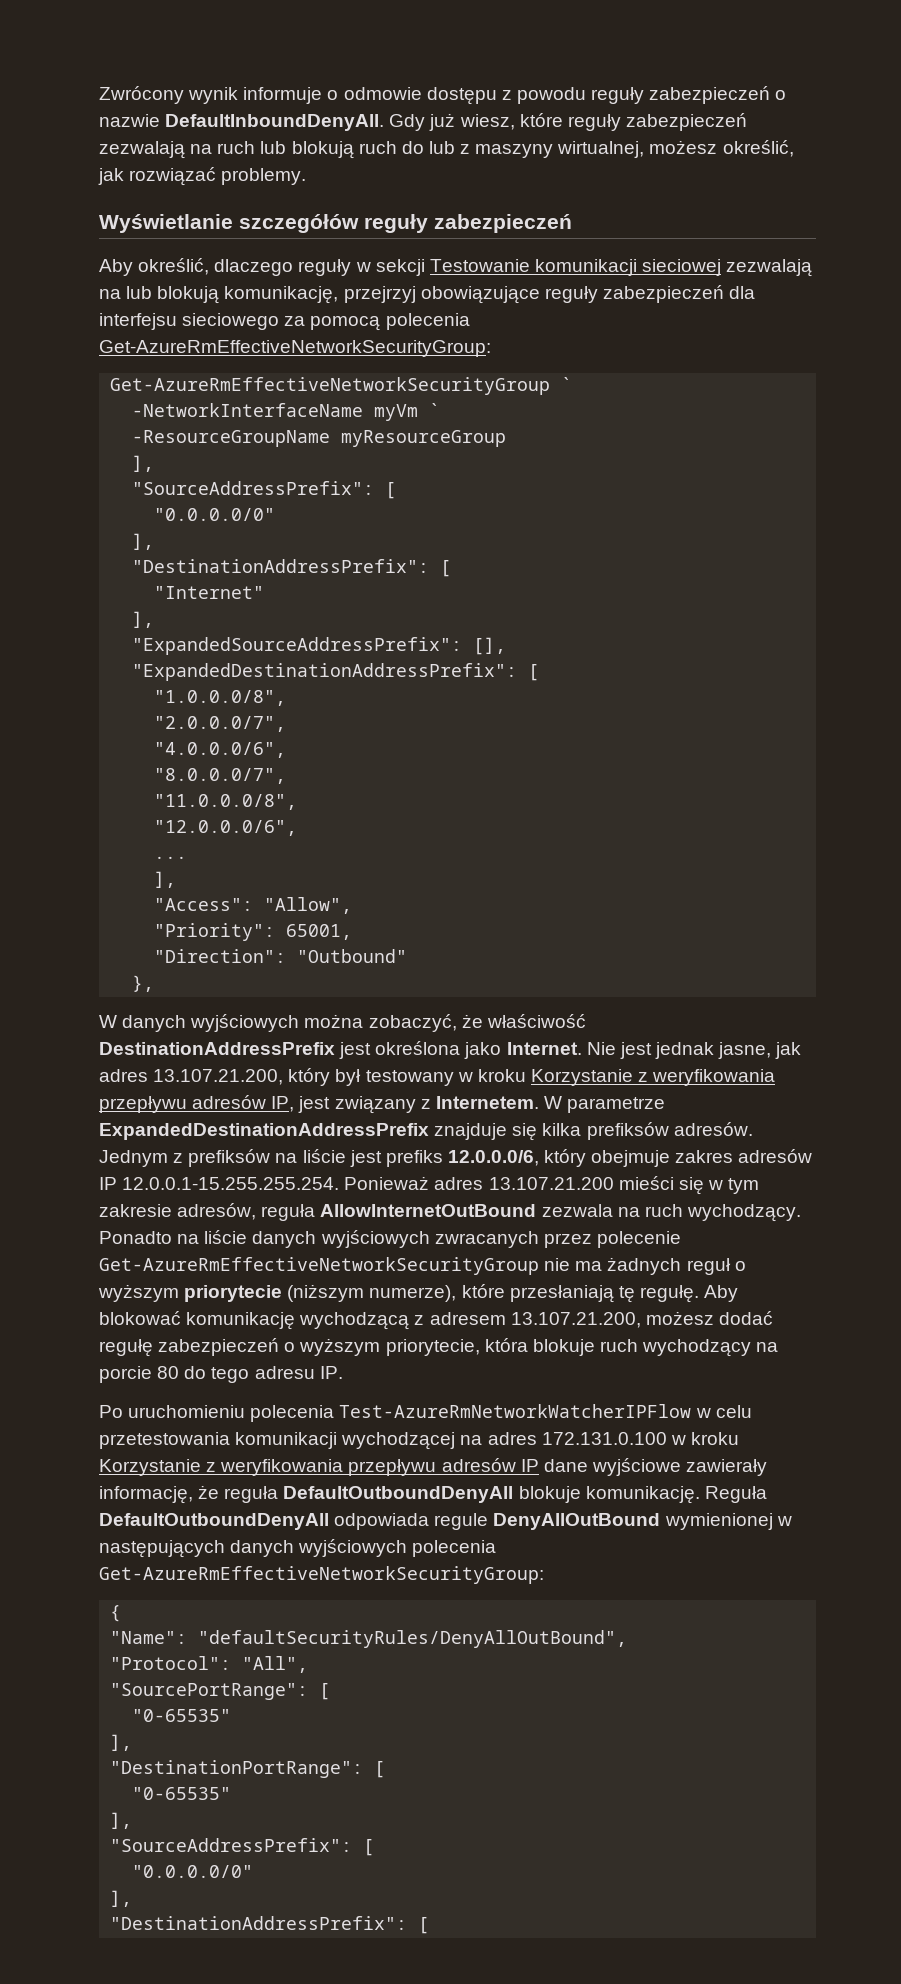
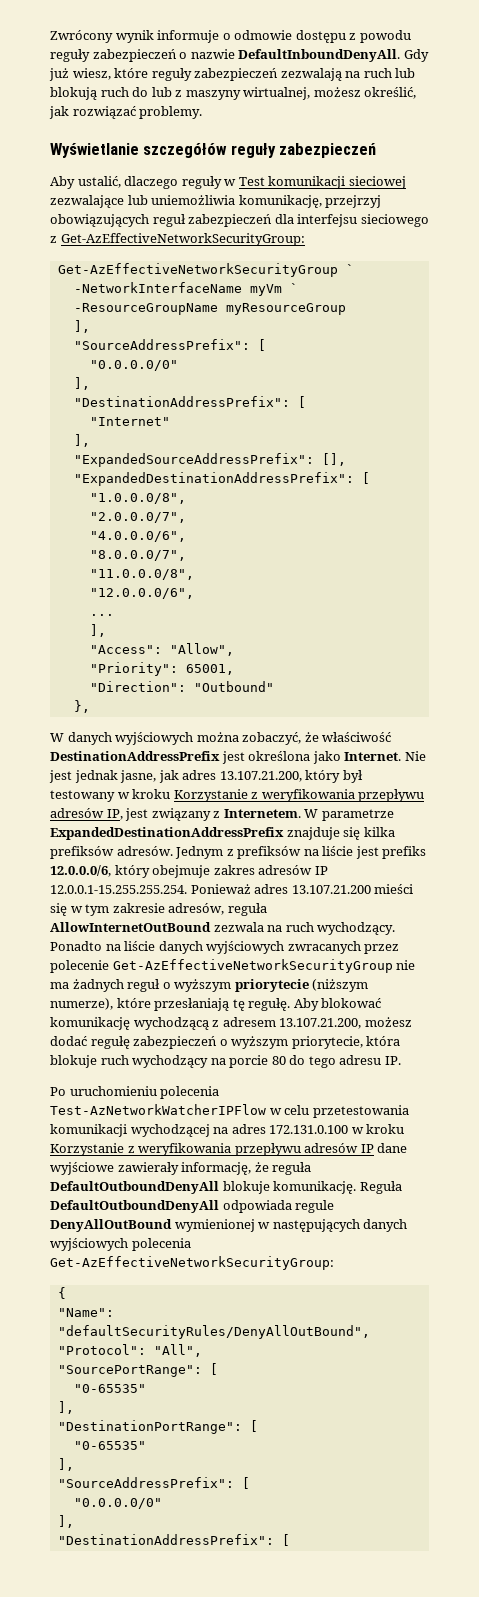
- Aby określić, dlaczego reguły w sekcji Testowanie komunikacji sieciowej zezwalają na lub blokują komunikację, przejrzyj obowiązujące reguły zabezpieczeń dla interfejsu sieciowego za pomocą polecenia Get-AzureRmEffectiveNetworkSecurityGroup:
- Get-AzureRmEffectiveNetworkSecurityGroup `
+ Aby ustalić, dlaczego reguły w Test komunikacji sieciowej zezwalające lub uniemożliwia komunikację, przejrzyj obowiązujących reguł zabezpieczeń dla interfejsu sieciowego z Get-AzEffectiveNetworkSecurityGroup:
+ Get-AzEffectiveNetworkSecurityGroup `
- Ponadto na liście danych wyjściowych zwracanych przez polecenie Get-AzureRmEffectiveNetworkSecurityGroup nie ma żadnych reguł o wyższym priorytecie (niższym numerze), które przesłaniają tę regułę.
+ Ponadto na liście danych wyjściowych zwracanych przez polecenie Get-AzEffectiveNetworkSecurityGroup nie ma żadnych reguł o wyższym priorytecie (niższym numerze), które przesłaniają tę regułę.
- Po uruchomieniu polecenia Test-AzureRmNetworkWatcherIPFlow w celu przetestowania komunikacji wychodzącej na adres 172.131.0.100 w kroku Korzystanie z weryfikowania przepływu adresów IP dane wyjściowe zawierały informację, że reguła DefaultOutboundDenyAll blokuje komunikację.
+ Po uruchomieniu polecenia Test-AzNetworkWatcherIPFlow w celu przetestowania komunikacji wychodzącej na adres 172.131.0.100 w kroku Korzystanie z weryfikowania przepływu adresów IP dane wyjściowe zawierały informację, że reguła DefaultOutboundDenyAll blokuje komunikację.
- Reguła DefaultOutboundDenyAll odpowiada regule DenyAllOutBound wymienionej w następujących danych wyjściowych polecenia Get-AzureRmEffectiveNetworkSecurityGroup:
+ Reguła DefaultOutboundDenyAll odpowiada regule DenyAllOutBound wymienionej w następujących danych wyjściowych polecenia Get-AzEffectiveNetworkSecurityGroup:

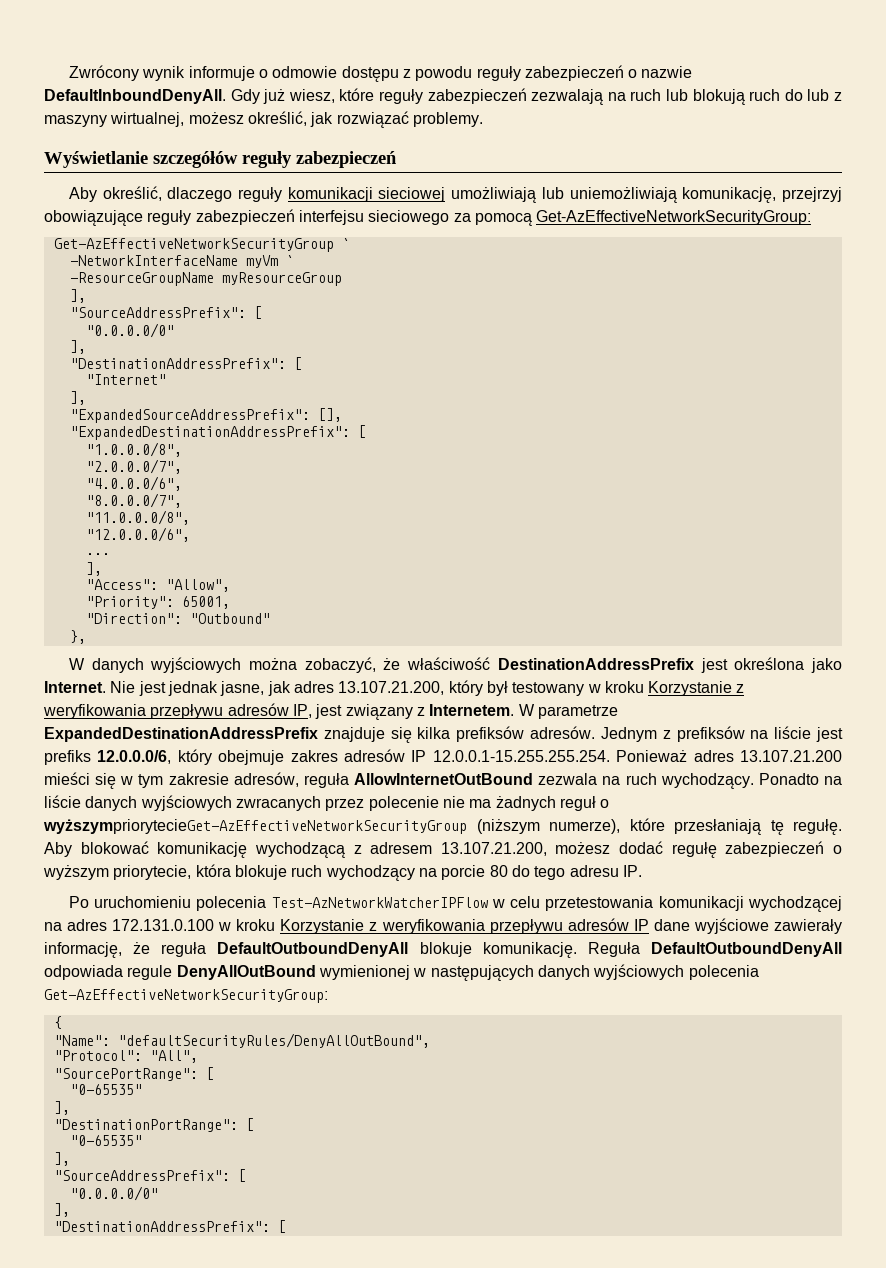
- Aby ustalić, dlaczego reguły w Test komunikacji sieciowej zezwalające lub uniemożliwia komunikację, przejrzyj obowiązujących reguł zabezpieczeń dla interfejsu sieciowego z Get-AzEffectiveNetworkSecurityGroup:
+ Aby określić, dlaczego reguły komunikacji sieciowej umożliwiają lub uniemożliwiają komunikację, przejrzyj obowiązujące reguły zabezpieczeń interfejsu sieciowego za pomocą Get-AzEffectiveNetworkSecurityGroup:
- Ponadto na liście danych wyjściowych zwracanych przez polecenie Get-AzEffectiveNetworkSecurityGroup nie ma żadnych reguł o wyższym priorytecie (niższym numerze), które przesłaniają tę regułę.
+ Ponadto na liście danych wyjściowych zwracanych przez polecenie nie ma żadnych reguł o wyższympriorytecieGet-AzEffectiveNetworkSecurityGroup (niższym numerze), które przesłaniają tę regułę.

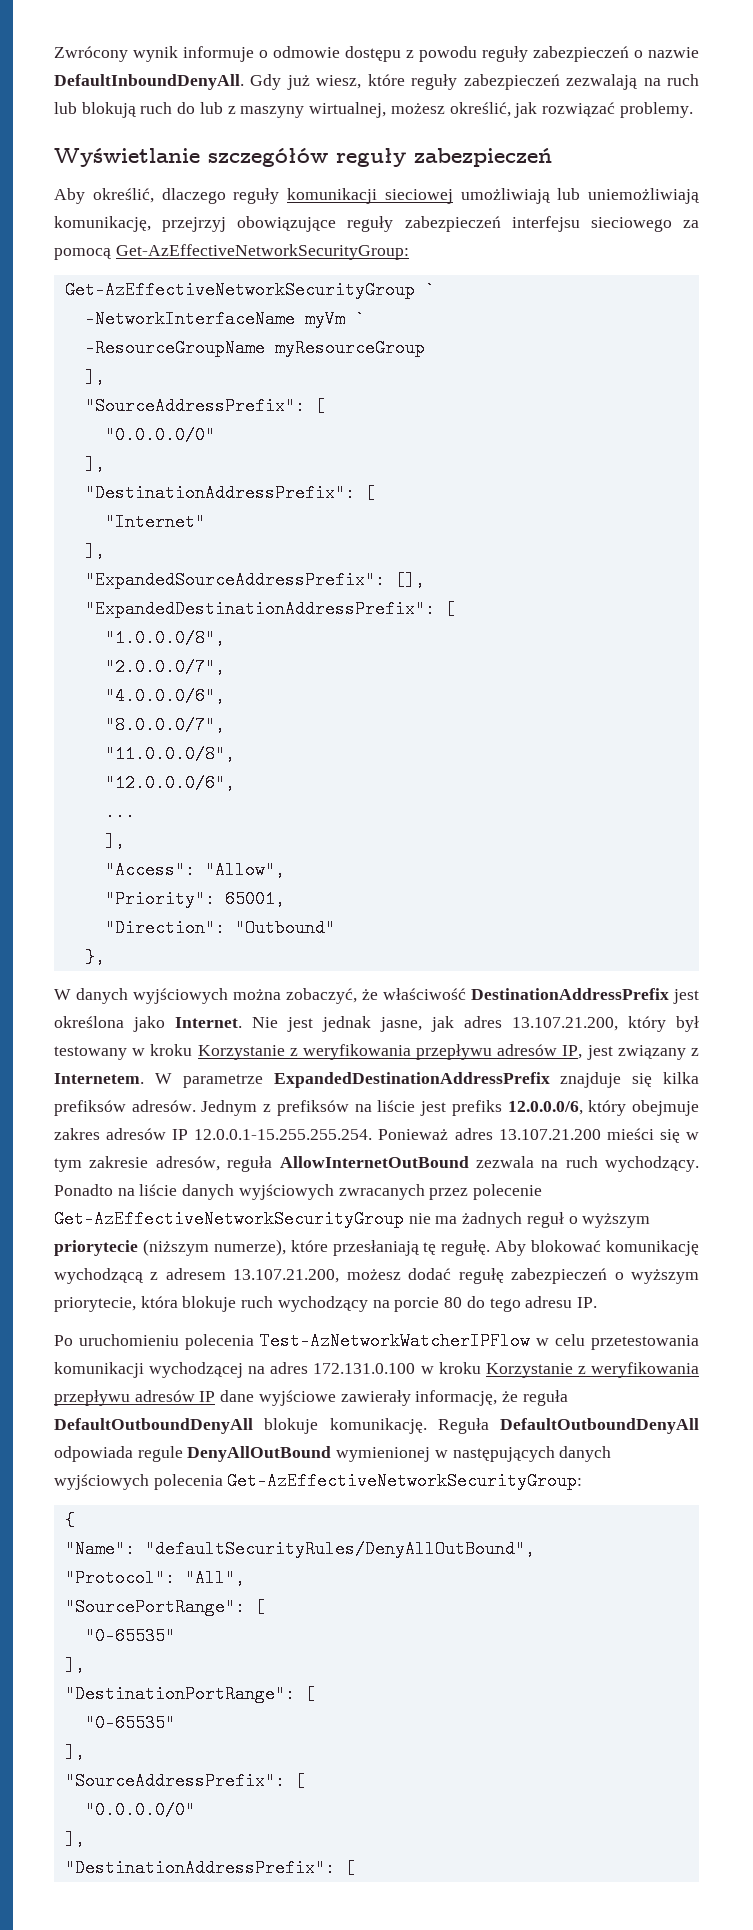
- Ponadto na liście danych wyjściowych zwracanych przez polecenie nie ma żadnych reguł o wyższympriorytecieGet-AzEffectiveNetworkSecurityGroup (niższym numerze), które przesłaniają tę regułę.
+ Ponadto na liście danych wyjściowych zwracanych przez polecenie Get-AzEffectiveNetworkSecurityGroup nie ma żadnych reguł o wyższym priorytecie (niższym numerze), które przesłaniają tę regułę.

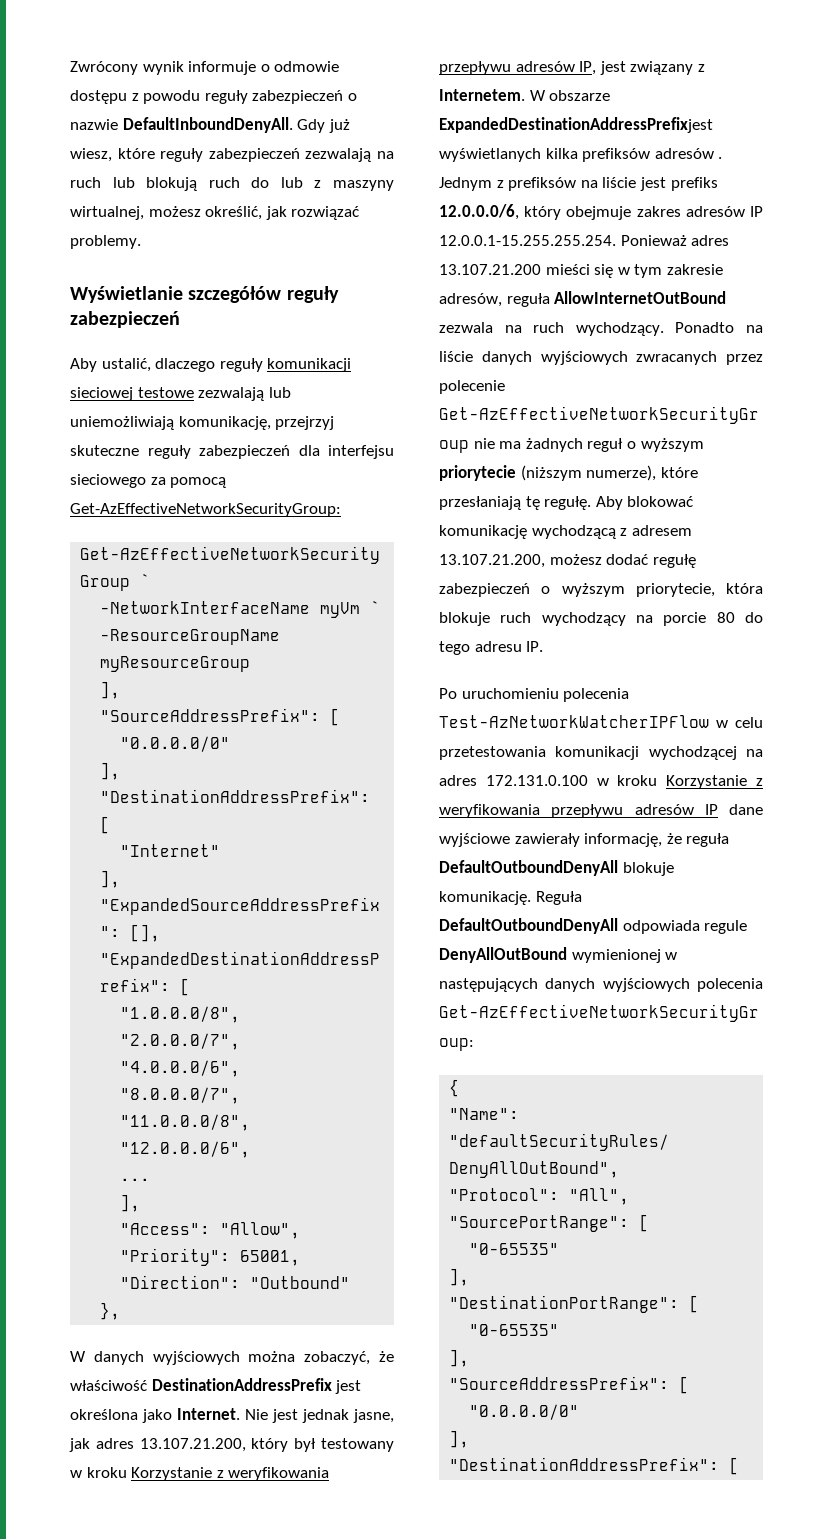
- Aby określić, dlaczego reguły komunikacji sieciowej umożliwiają lub uniemożliwiają komunikację, przejrzyj obowiązujące reguły zabezpieczeń interfejsu sieciowego za pomocą Get-AzEffectiveNetworkSecurityGroup:
+ Aby ustalić, dlaczego reguły komunikacji sieciowej testowe zezwalają lub uniemożliwiają komunikację, przejrzyj skuteczne reguły zabezpieczeń dla interfejsu sieciowego za pomocą Get-AzEffectiveNetworkSecurityGroup:
- W parametrze ExpandedDestinationAddressPrefix znajduje się kilka prefiksów adresów.
+ W obszarze ExpandedDestinationAddressPrefixjest wyświetlanych kilka prefiksów adresów .

